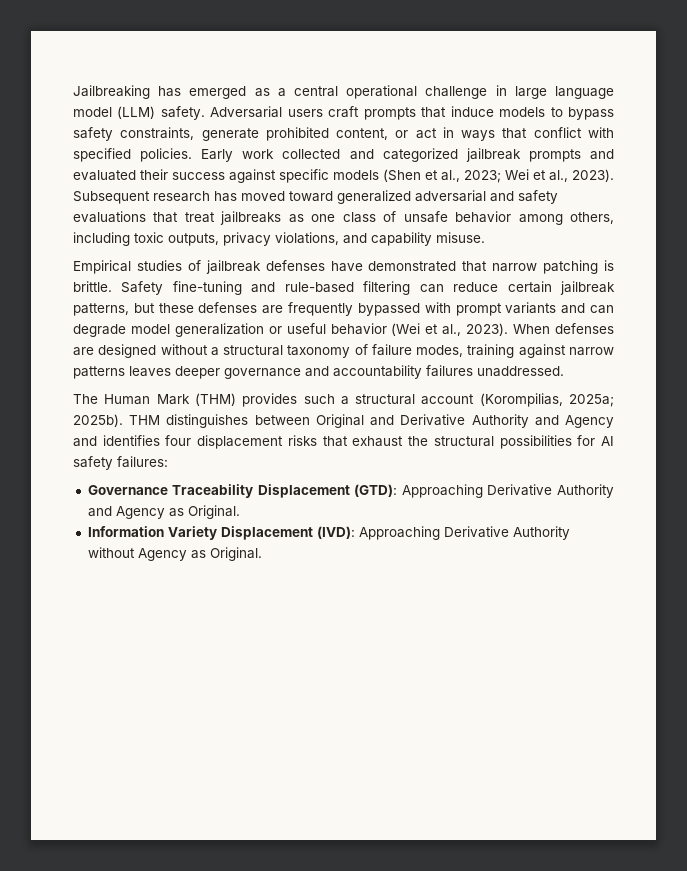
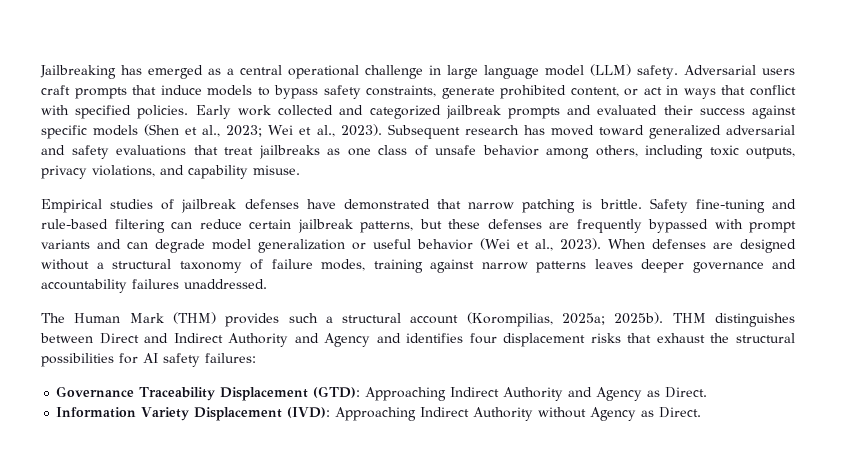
- THM distinguishes between Original and Derivative Authority and Agency and identifies four displacement risks that exhaust the structural possibilities for AI safety failures:
+ THM distinguishes between Direct and Indirect Authority and Agency and identifies four displacement risks that exhaust the structural possibilities for AI safety failures:
- Governance Traceability Displacement (GTD): Approaching Derivative Authority and Agency as Original.
+ Governance Traceability Displacement (GTD): Approaching Indirect Authority and Agency as Direct.
- Information Variety Displacement (IVD): Approaching Derivative Authority without Agency as Original.
+ Information Variety Displacement (IVD): Approaching Indirect Authority without Agency as Direct.

